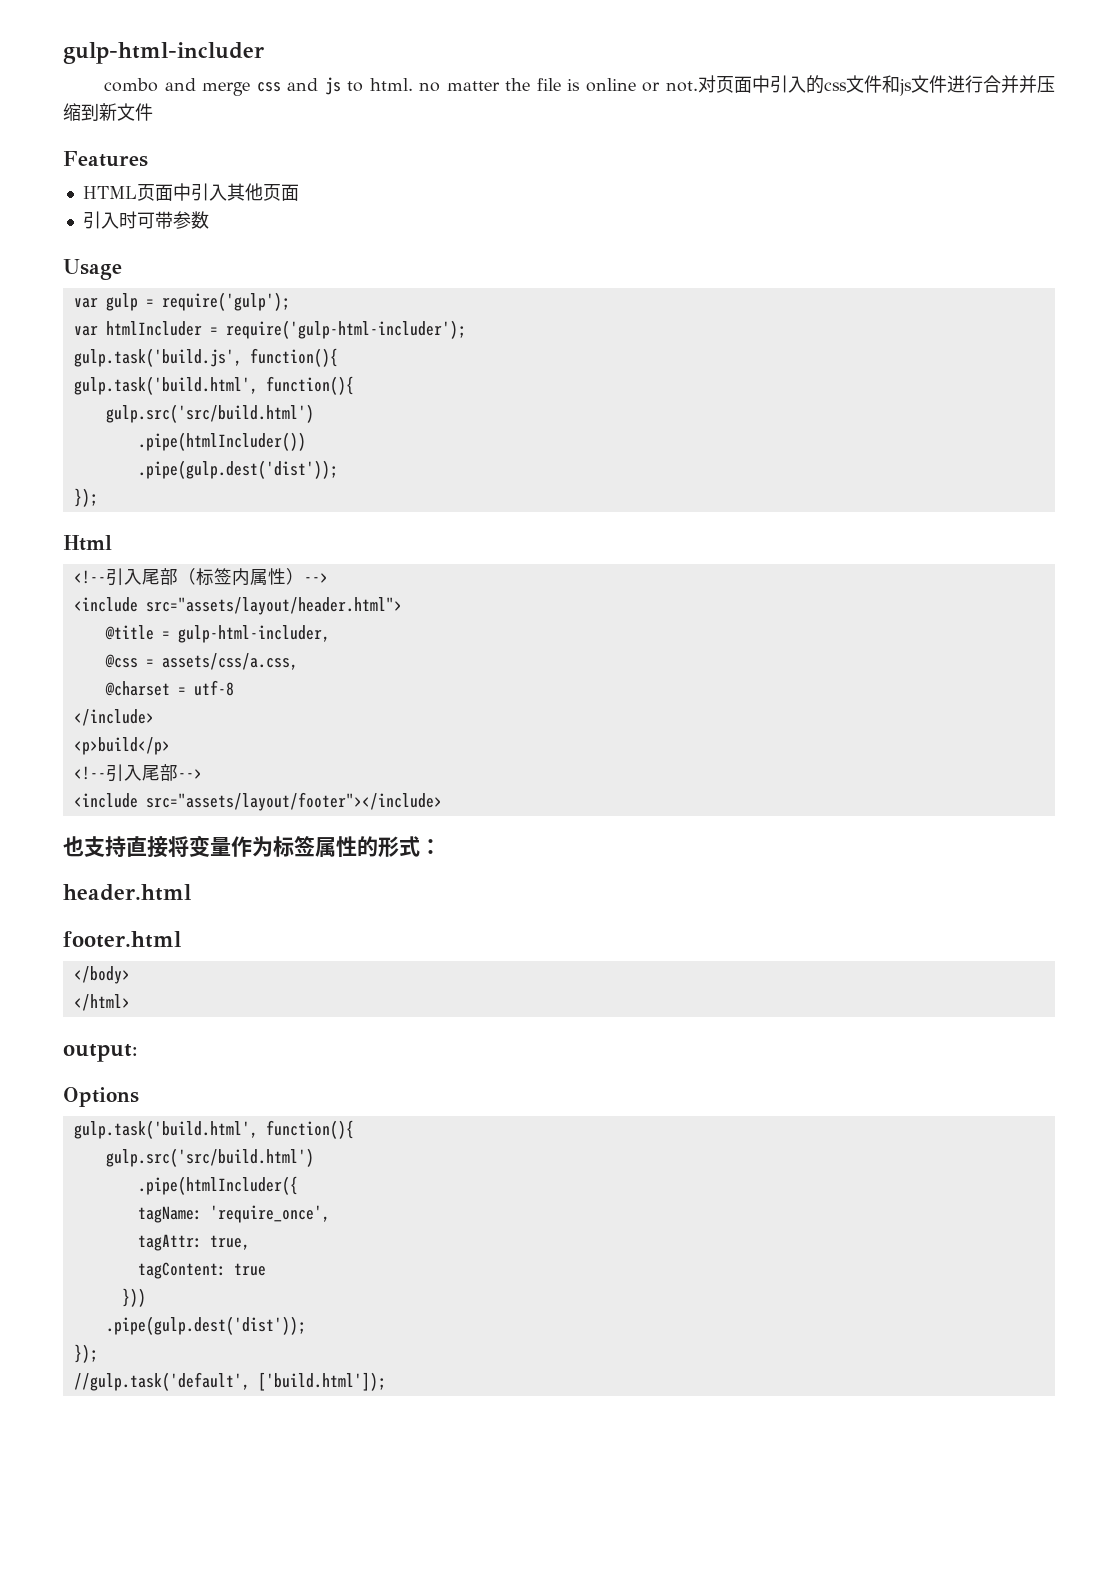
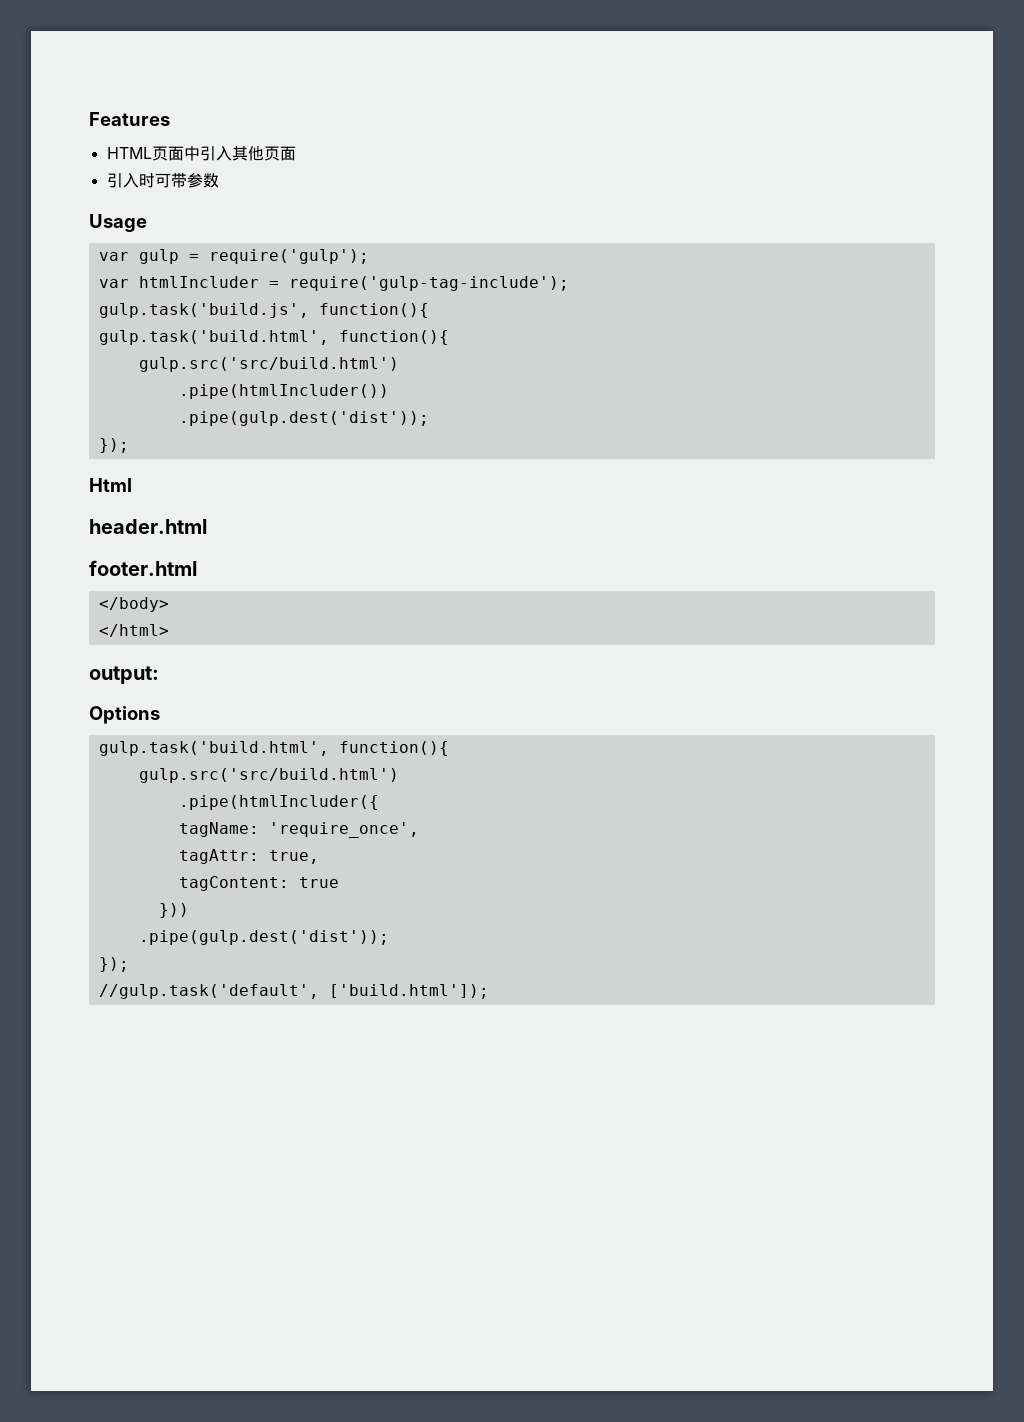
- gulp-html-includer
- combo and merge css and js to html. no matter the file is online or not.对页面中引入的css文件和js文件进行合并并压缩到新文件
- var htmlIncluder = require('gulp-html-includer');
+ var htmlIncluder = require('gulp-tag-include');
- <!--引入尾部（标签内属性）-->
- <include src="assets/layout/header.html">
- @title = gulp-html-includer,
- @css = assets/css/a.css,
- @charset = utf-8
- </include>
- <p>build</p>
- <!--引入尾部-->
- <include src="assets/layout/footer"></include>
- 也支持直接将变量作为标签属性的形式：

